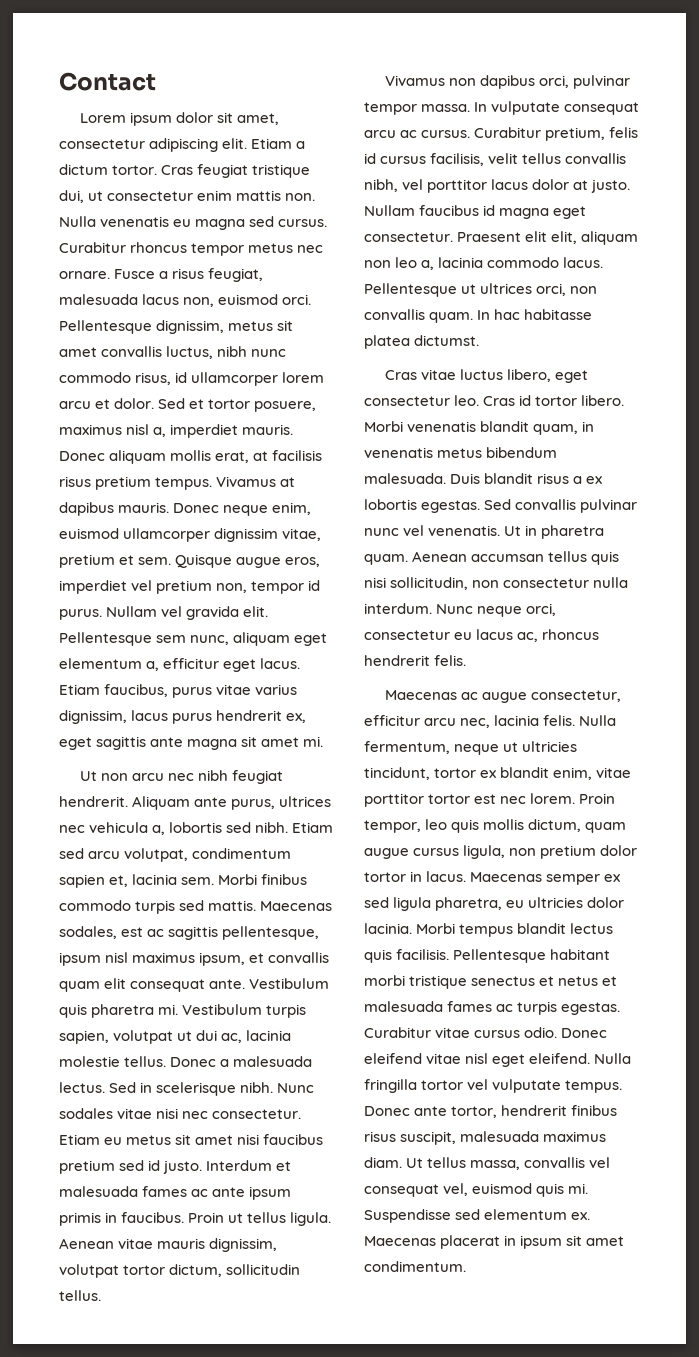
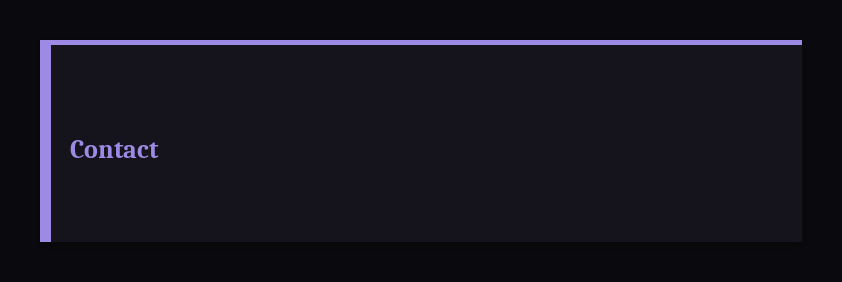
- Lorem ipsum dolor sit amet, consectetur adipiscing elit. Etiam a dictum tortor. Cras feugiat tristique dui, ut consectetur enim mattis non. Nulla venenatis eu magna sed cursus. Curabitur rhoncus tempor metus nec ornare. Fusce a risus feugiat, malesuada lacus non, euismod orci. Pellentesque dignissim, metus sit amet convallis luctus, nibh nunc commodo risus, id ullamcorper lorem arcu et dolor. Sed et tortor posuere, maximus nisl a, imperdiet mauris. Donec aliquam mollis erat, at facilisis risus pretium tempus. Vivamus at dapibus mauris. Donec neque enim, euismod ullamcorper dignissim vitae, pretium et sem. Quisque augue eros, imperdiet vel pretium non, tempor id purus. Nullam vel gravida elit. Pellentesque sem nunc, aliquam eget elementum a, efficitur eget lacus. Etiam faucibus, purus vitae varius dignissim, lacus purus hendrerit ex, eget sagittis ante magna sit amet mi.
- Ut non arcu nec nibh feugiat hendrerit. Aliquam ante purus, ultrices nec vehicula a, lobortis sed nibh. Etiam sed arcu volutpat, condimentum sapien et, lacinia sem. Morbi finibus commodo turpis sed mattis. Maecenas sodales, est ac sagittis pellentesque, ipsum nisl maximus ipsum, et convallis quam elit consequat ante. Vestibulum quis pharetra mi. Vestibulum turpis sapien, volutpat ut dui ac, lacinia molestie tellus. Donec a malesuada lectus. Sed in scelerisque nibh. Nunc sodales vitae nisi nec consectetur. Etiam eu metus sit amet nisi faucibus pretium sed id justo. Interdum et malesuada fames ac ante ipsum primis in faucibus. Proin ut tellus ligula. Aenean vitae mauris dignissim, volutpat tortor dictum, sollicitudin tellus.
- Vivamus non dapibus orci, pulvinar tempor massa. In vulputate consequat arcu ac cursus. Curabitur pretium, felis id cursus facilisis, velit tellus convallis nibh, vel porttitor lacus dolor at justo. Nullam faucibus id magna eget consectetur. Praesent elit elit, aliquam non leo a, lacinia commodo lacus. Pellentesque ut ultrices orci, non convallis quam. In hac habitasse platea dictumst.
- Cras vitae luctus libero, eget consectetur leo. Cras id tortor libero. Morbi venenatis blandit quam, in venenatis metus bibendum malesuada. Duis blandit risus a ex lobortis egestas. Sed convallis pulvinar nunc vel venenatis. Ut in pharetra quam. Aenean accumsan tellus quis nisi sollicitudin, non consectetur nulla interdum. Nunc neque orci, consectetur eu lacus ac, rhoncus hendrerit felis.
- Maecenas ac augue consectetur, efficitur arcu nec, lacinia felis. Nulla fermentum, neque ut ultricies tincidunt, tortor ex blandit enim, vitae porttitor tortor est nec lorem. Proin tempor, leo quis mollis dictum, quam augue cursus ligula, non pretium dolor tortor in lacus. Maecenas semper ex sed ligula pharetra, eu ultricies dolor lacinia. Morbi tempus blandit lectus quis facilisis. Pellentesque habitant morbi tristique senectus et netus et malesuada fames ac turpis egestas. Curabitur vitae cursus odio. Donec eleifend vitae nisl eget eleifend. Nulla fringilla tortor vel vulputate tempus. Donec ante tortor, hendrerit finibus risus suscipit, malesuada maximus diam. Ut tellus massa, convallis vel consequat vel, euismod quis mi. Suspendisse sed elementum ex. Maecenas placerat in ipsum sit amet condimentum.

